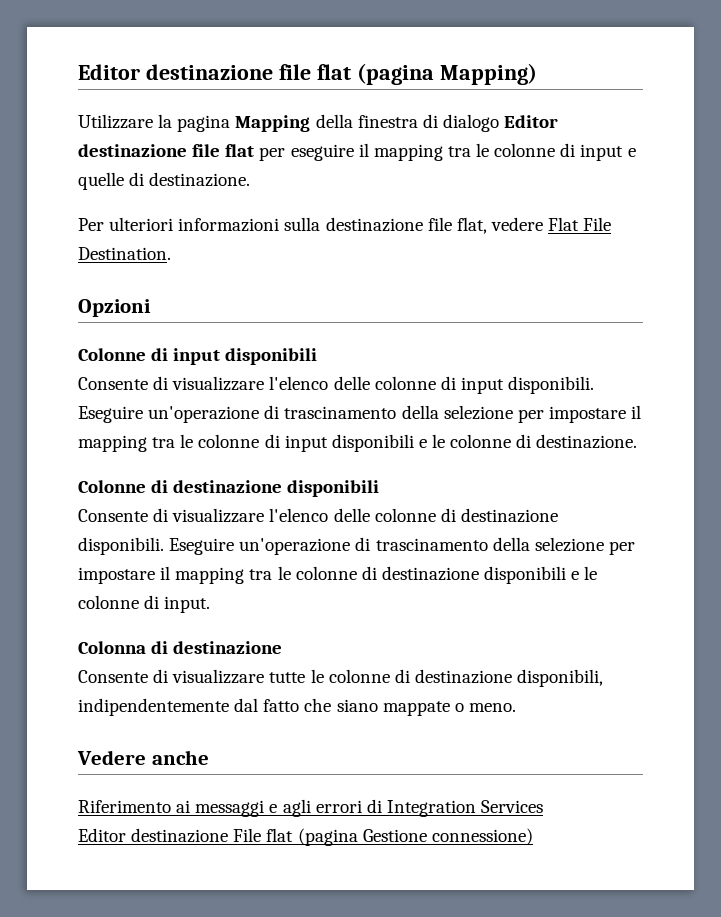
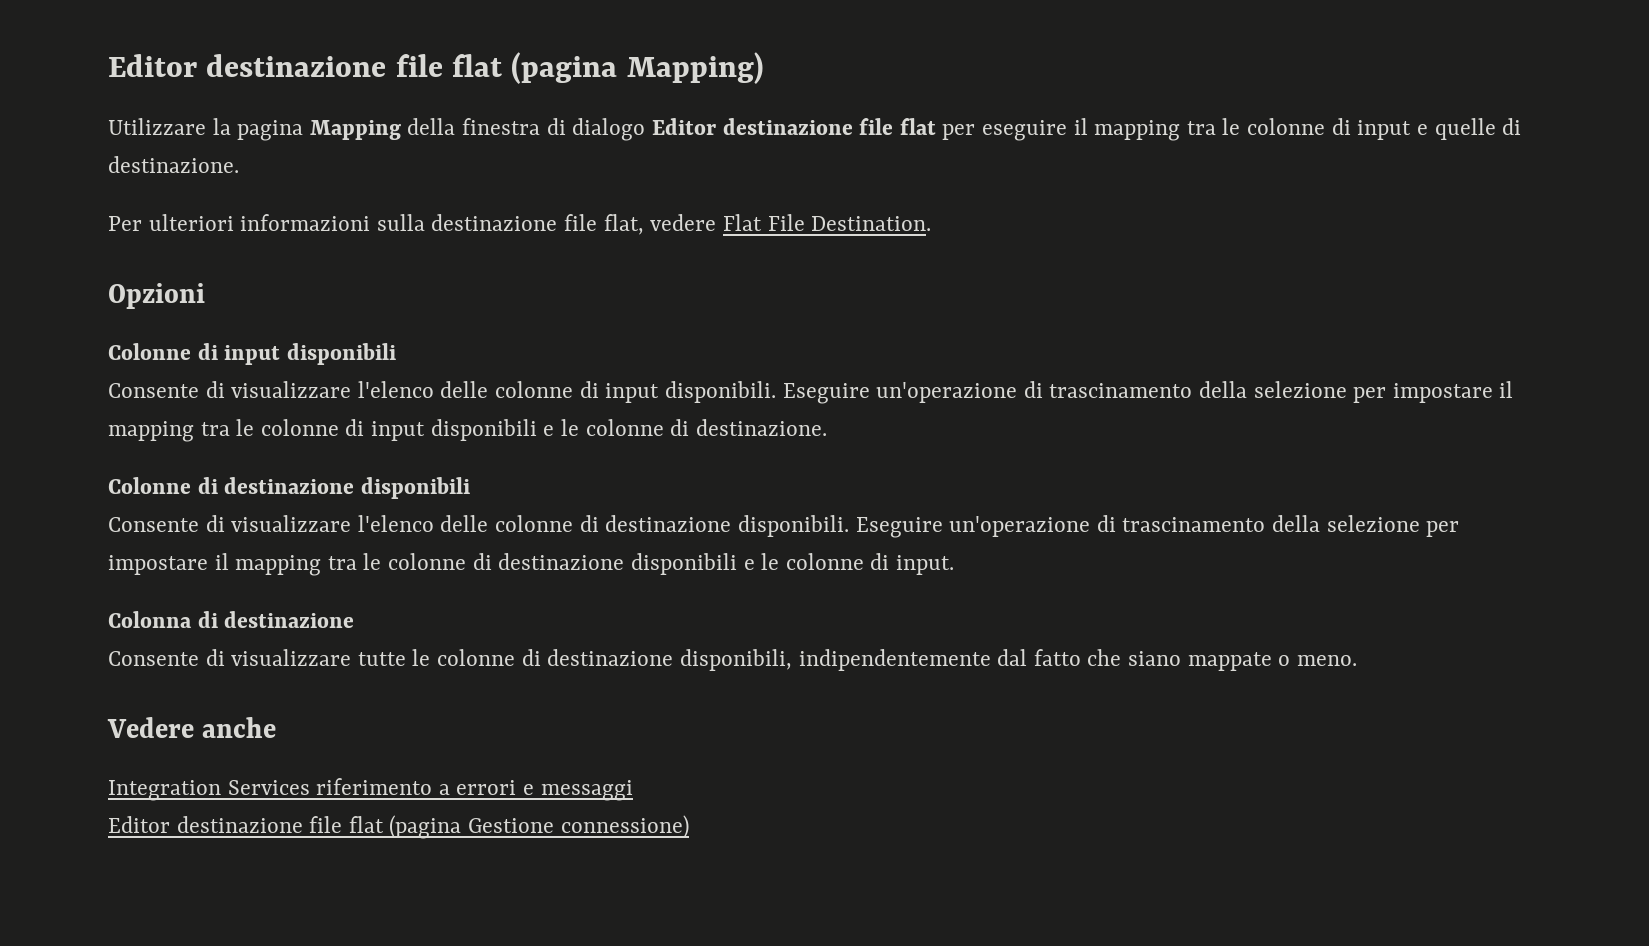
- Riferimento ai messaggi e agli errori di Integration Services
- Editor destinazione File flat (pagina Gestione connessione)
+ Integration Services riferimento a errori e messaggi
+ Editor destinazione file flat (pagina Gestione connessione)

